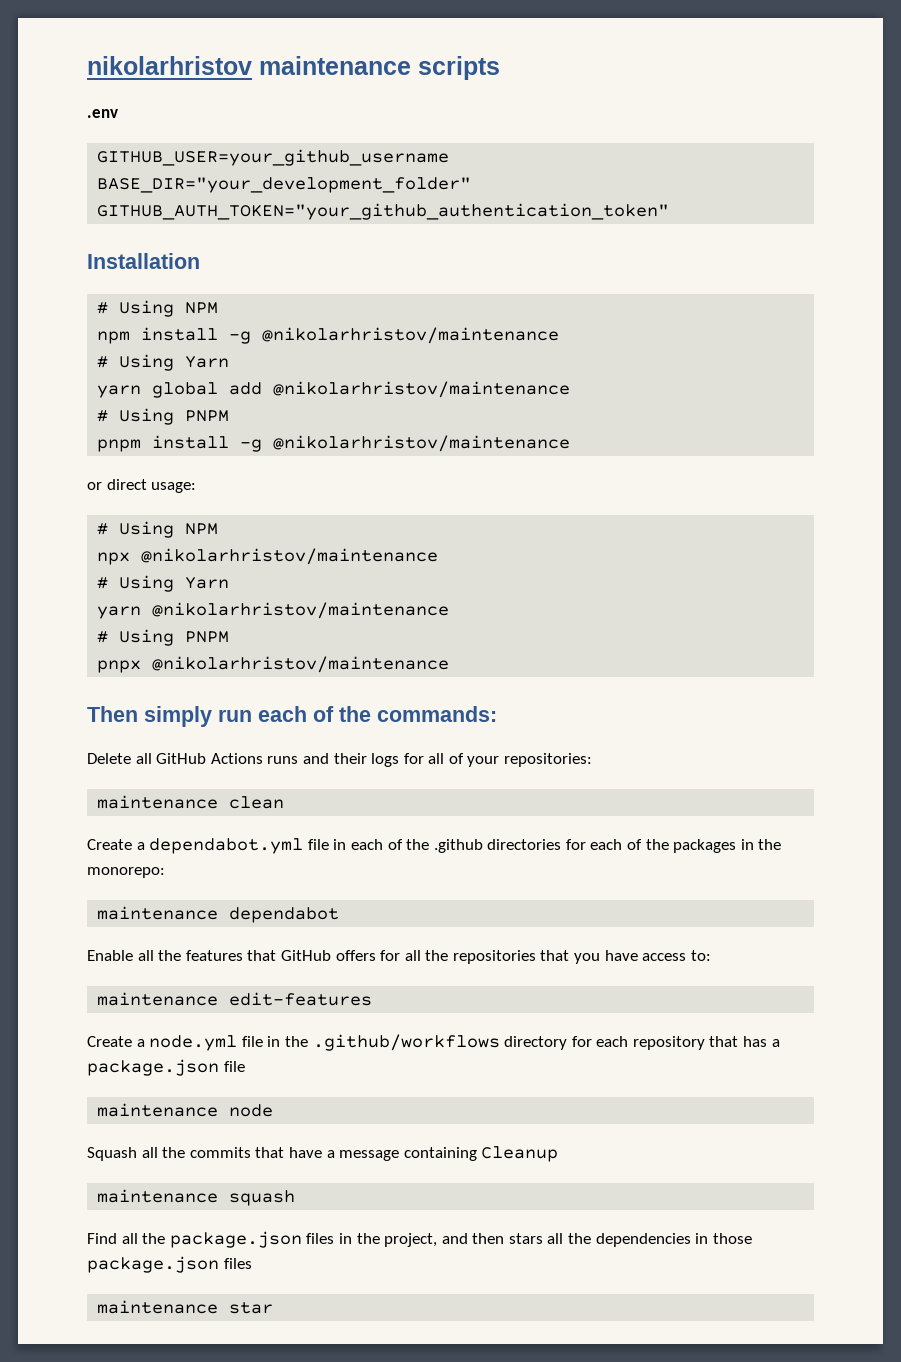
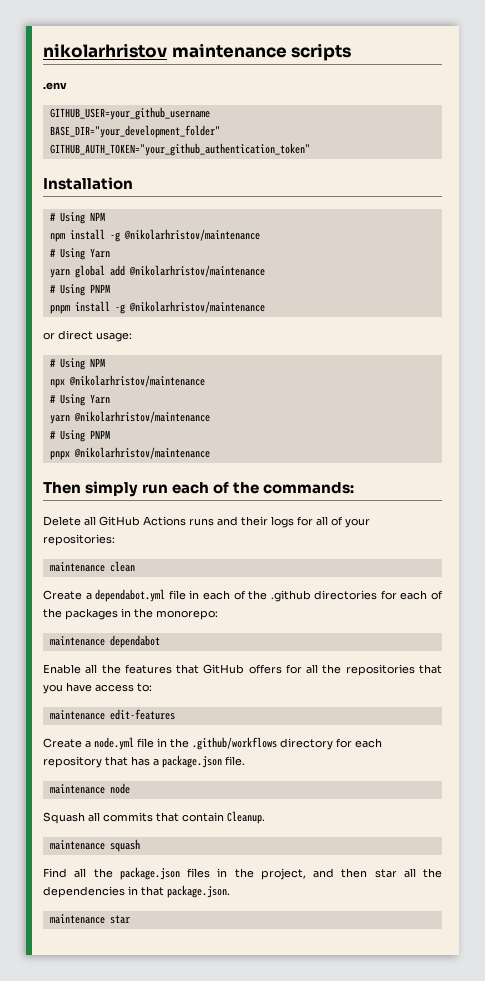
- Create a node.yml file in the .github/workflows directory for each repository that has a package.json file
+ Create a node.yml file in the .github/workflows directory for each repository that has a package.json file.
- Squash all the commits that have a message containing Cleanup
+ Squash all commits that contain Cleanup.
- Find all the package.json files in the project, and then stars all the dependencies in those package.json files
+ Find all the package.json files in the project, and then star all the dependencies in that package.json.

